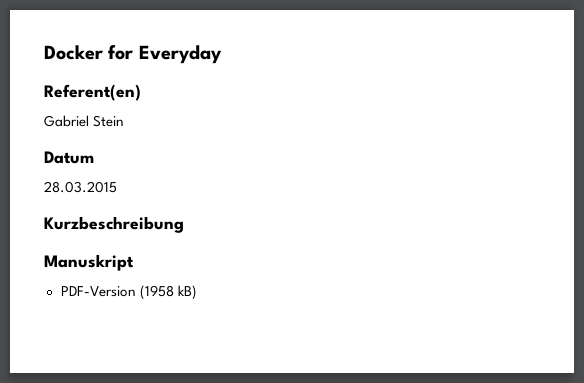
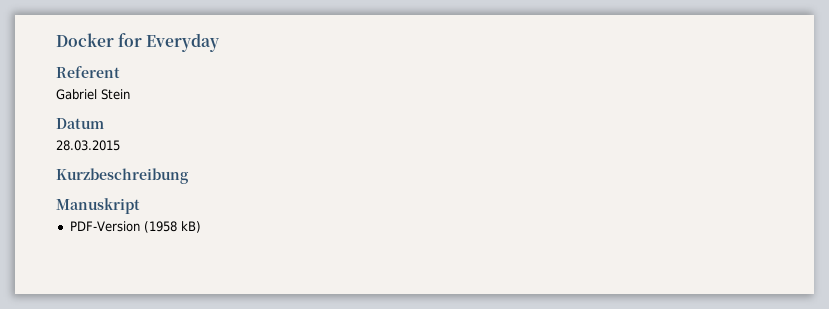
- Referent(en)
+ Referent

